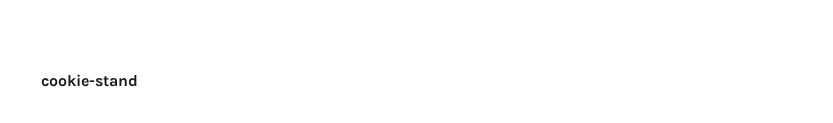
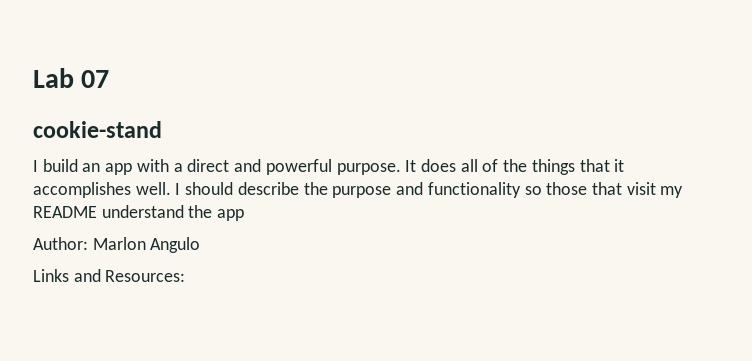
+ Lab 07
+ I build an app with a direct and powerful purpose. It does all of the things that it accomplishes well. I should describe the purpose and functionality so those that visit my README understand the app
+ Author: Marlon Angulo
+ Links and Resources:

